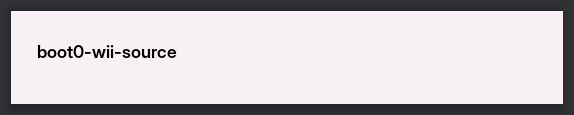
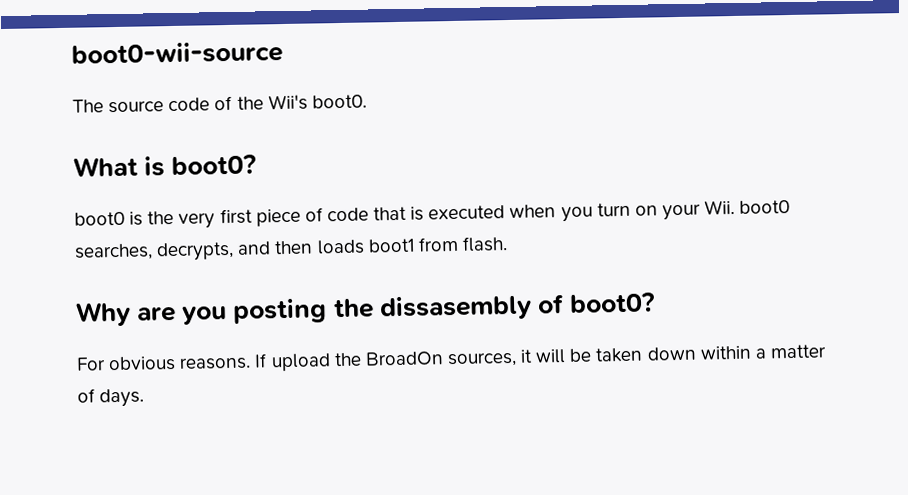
+ The source code of the Wii's boot0.
+ What is boot0?
+ boot0 is the very first piece of code that is executed when you turn on your Wii. boot0 searches, decrypts, and then loads boot1 from flash.
+ Why are you posting the dissasembly of boot0?
+ For obvious reasons. If upload the BroadOn sources, it will be taken down within a matter of days.

